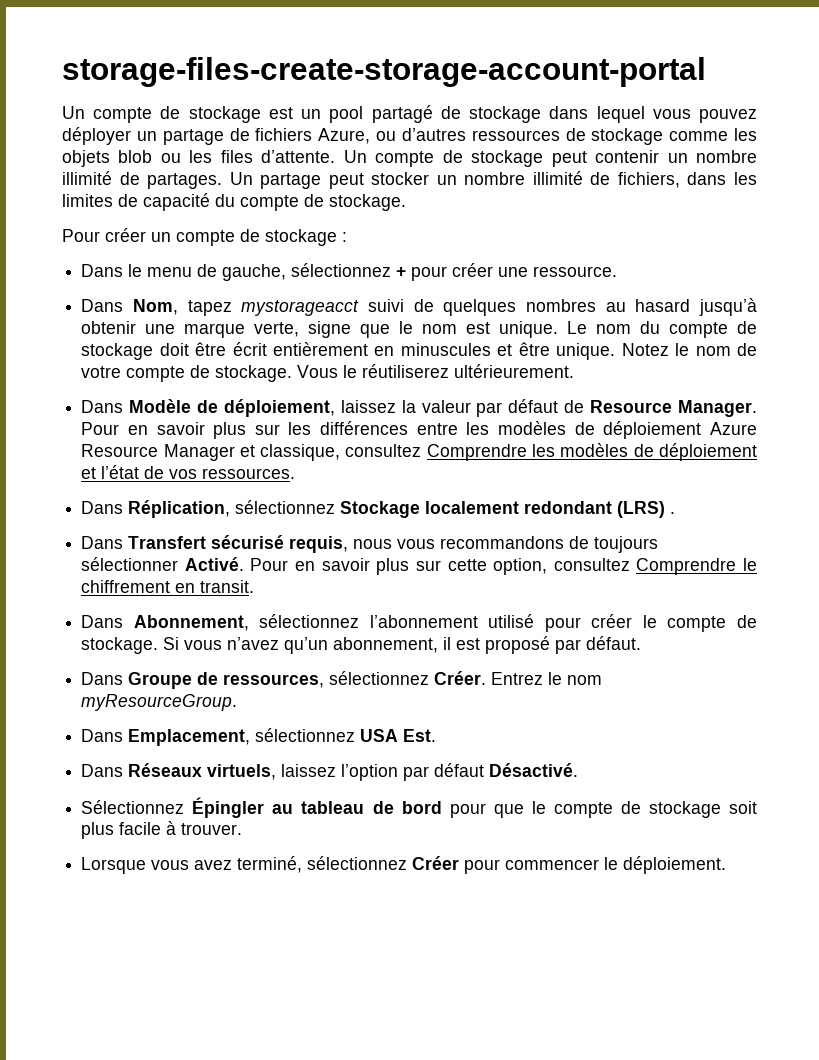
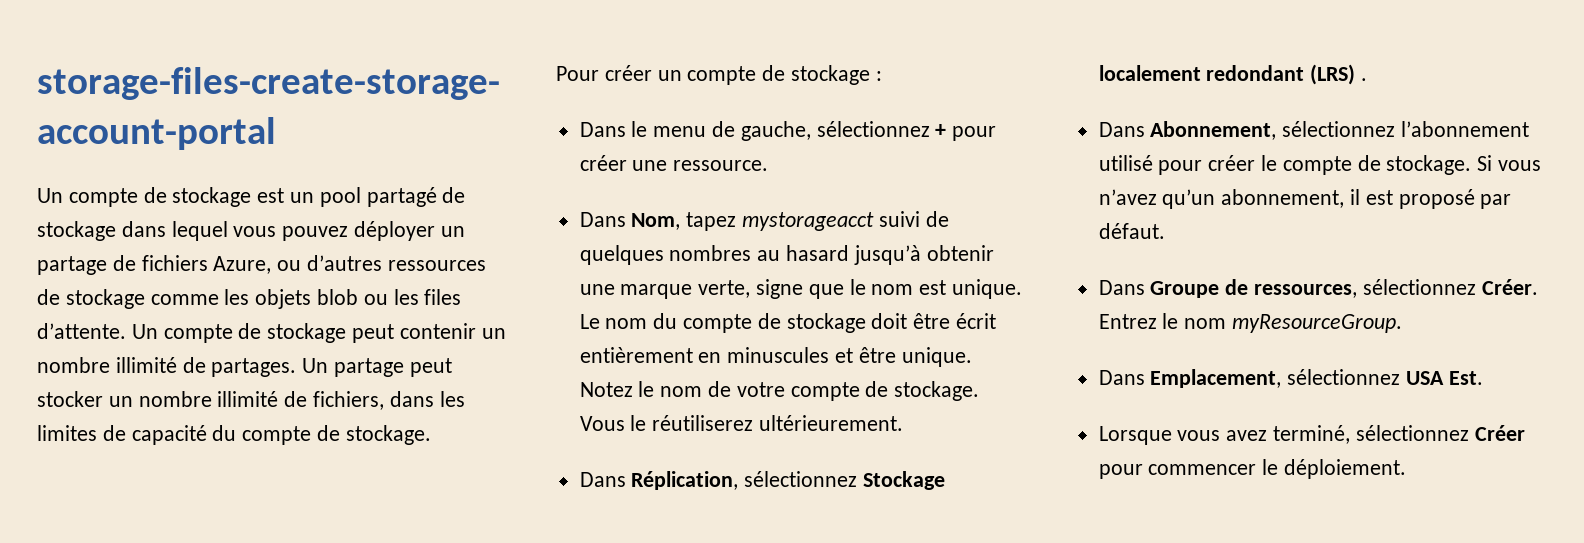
- Dans Modèle de déploiement, laissez la valeur par défaut de Resource Manager. Pour en savoir plus sur les différences entre les modèles de déploiement Azure Resource Manager et classique, consultez Comprendre les modèles de déploiement et l’état de vos ressources.
- Dans Transfert sécurisé requis, nous vous recommandons de toujours sélectionner Activé. Pour en savoir plus sur cette option, consultez Comprendre le chiffrement en transit.
- Dans Réseaux virtuels, laissez l’option par défaut Désactivé.
- Sélectionnez Épingler au tableau de bord pour que le compte de stockage soit plus facile à trouver.

